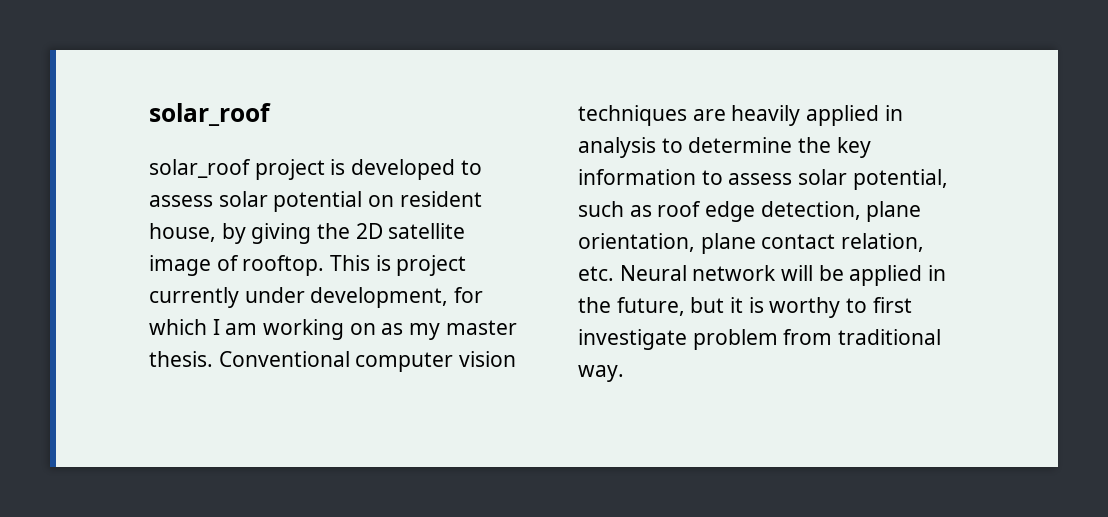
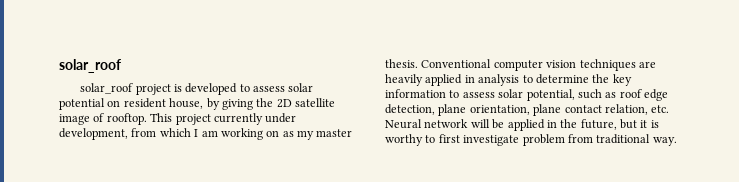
- This is project currently under development, for which I am working on as my master thesis.
+ This project currently under development, from which I am working on as my master thesis.

